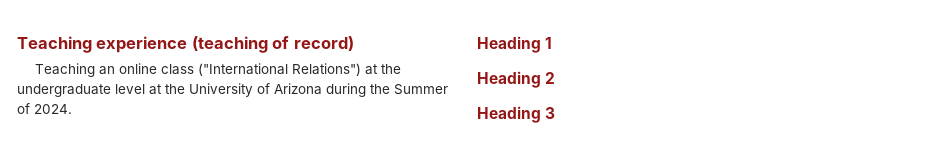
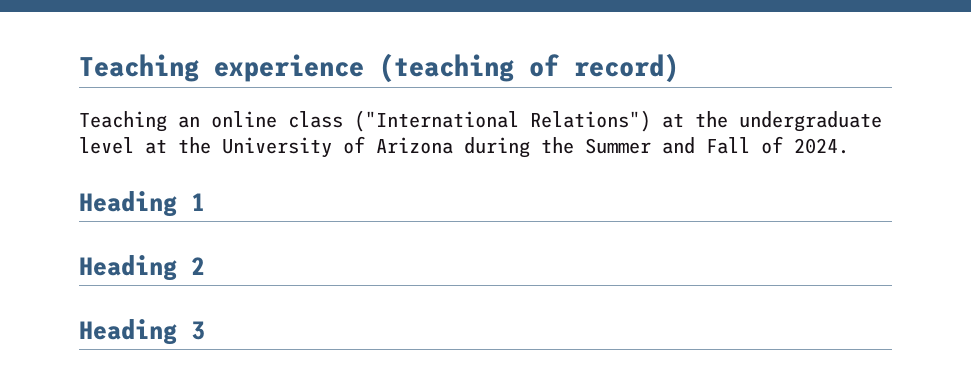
- Teaching an online class ("International Relations") at the undergraduate level at the University of Arizona during the Summer of 2024.
+ Teaching an online class ("International Relations") at the undergraduate level at the University of Arizona during the Summer and Fall of 2024.

